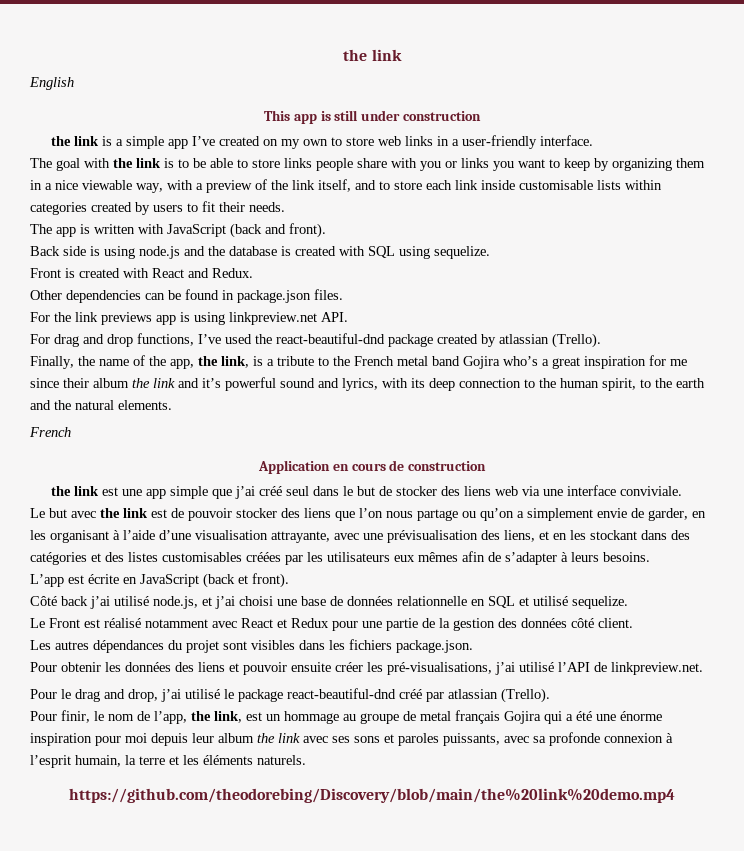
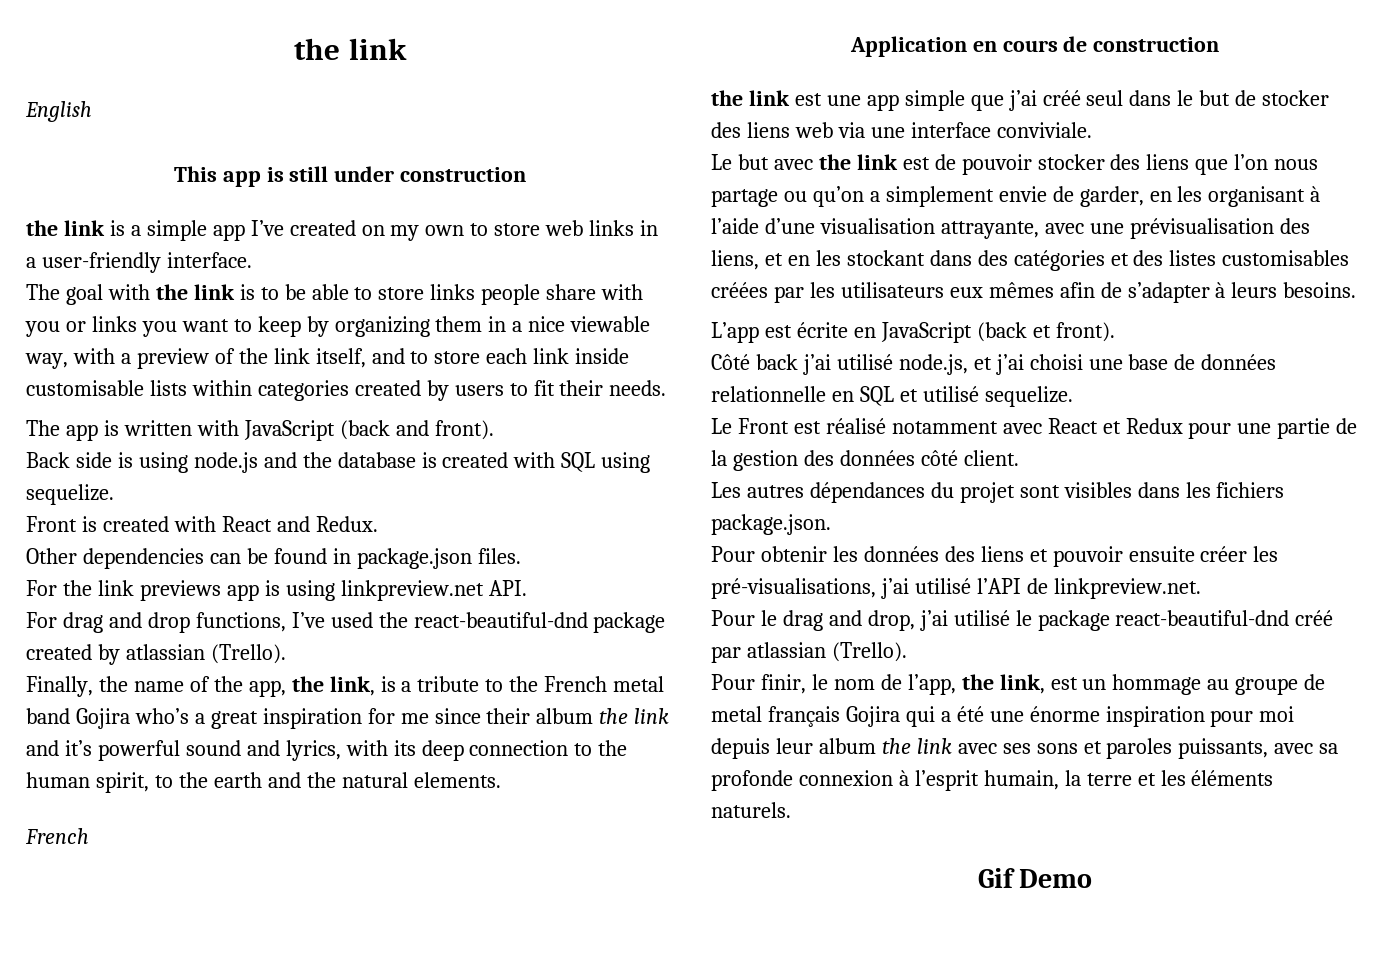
- https://github.com/theodorebing/Discovery/blob/main/the%20link%20demo.mp4
+ Gif Demo

